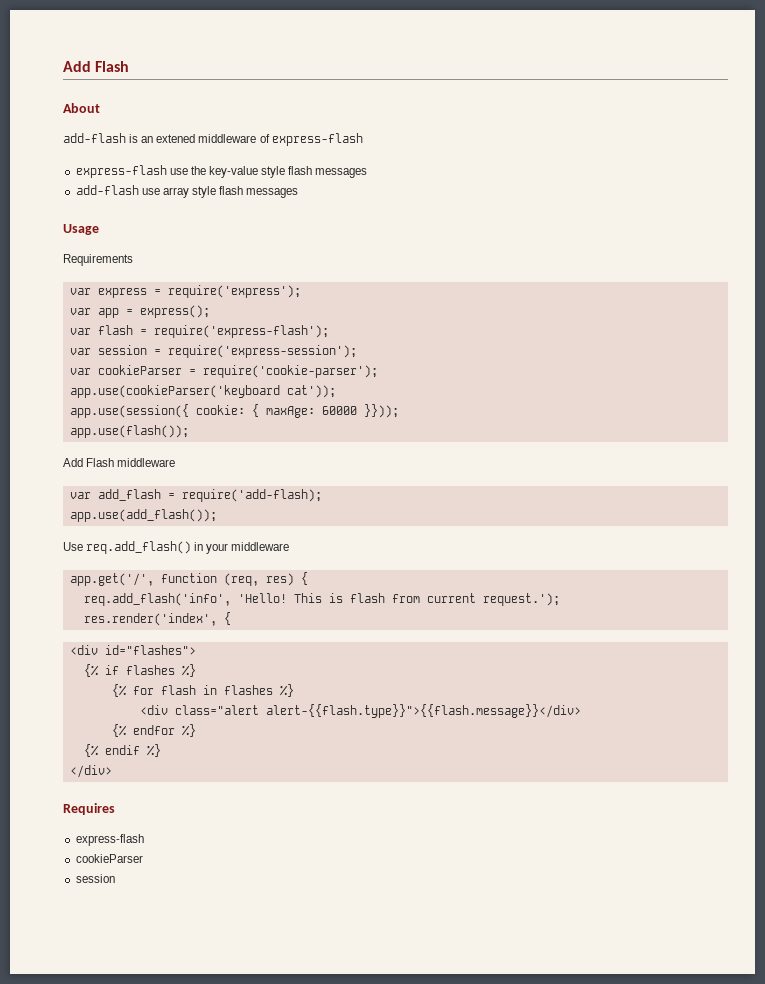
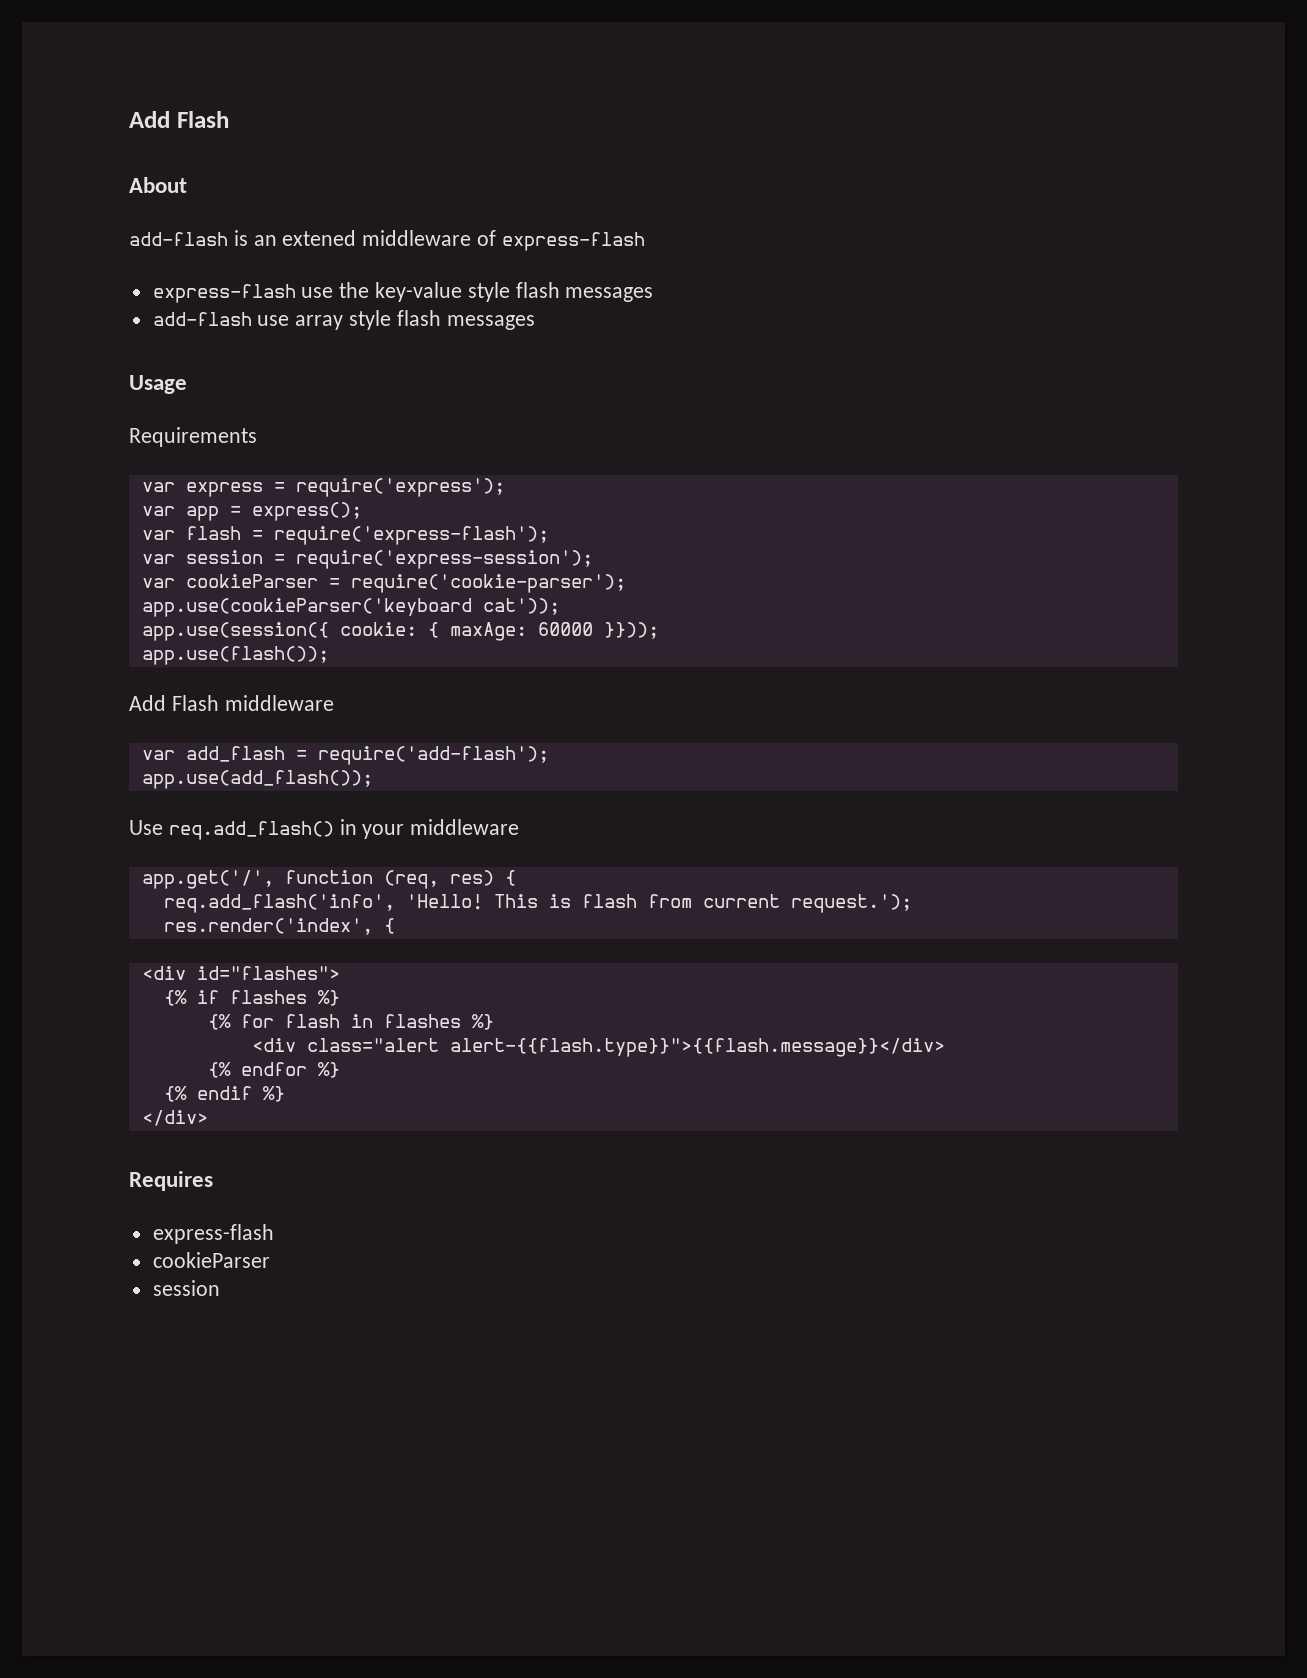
- var add_flash = require('add-flash);
+ var add_flash = require('add-flash');

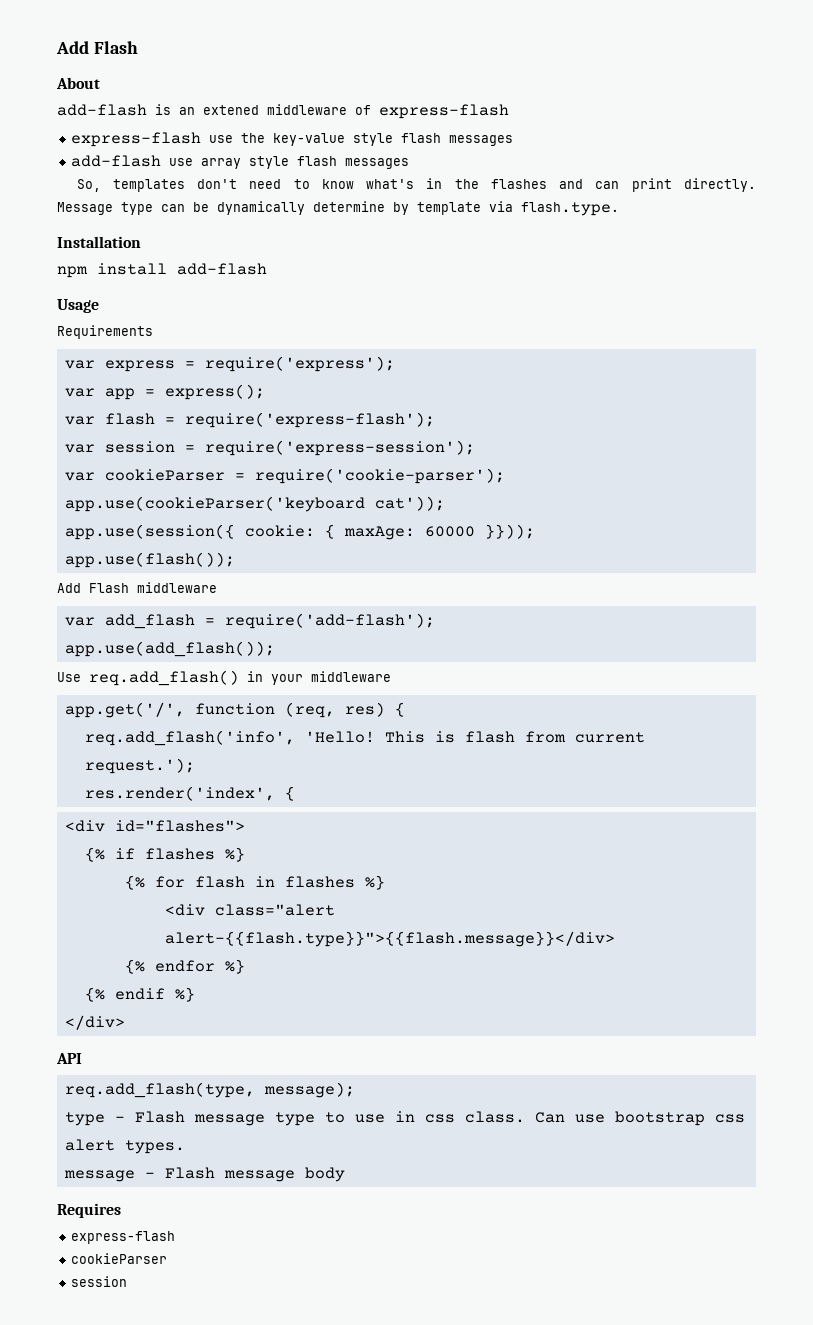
+ So, templates don't need to know what's in the flashes and can print directly. Message type can be dynamically determine by template via flash.type.
+ Installation
+ npm install add-flash
+ API
+ req.add_flash(type, message);
+ type - Flash message type to use in css class. Can use bootstrap css alert types.
+ message - Flash message body

